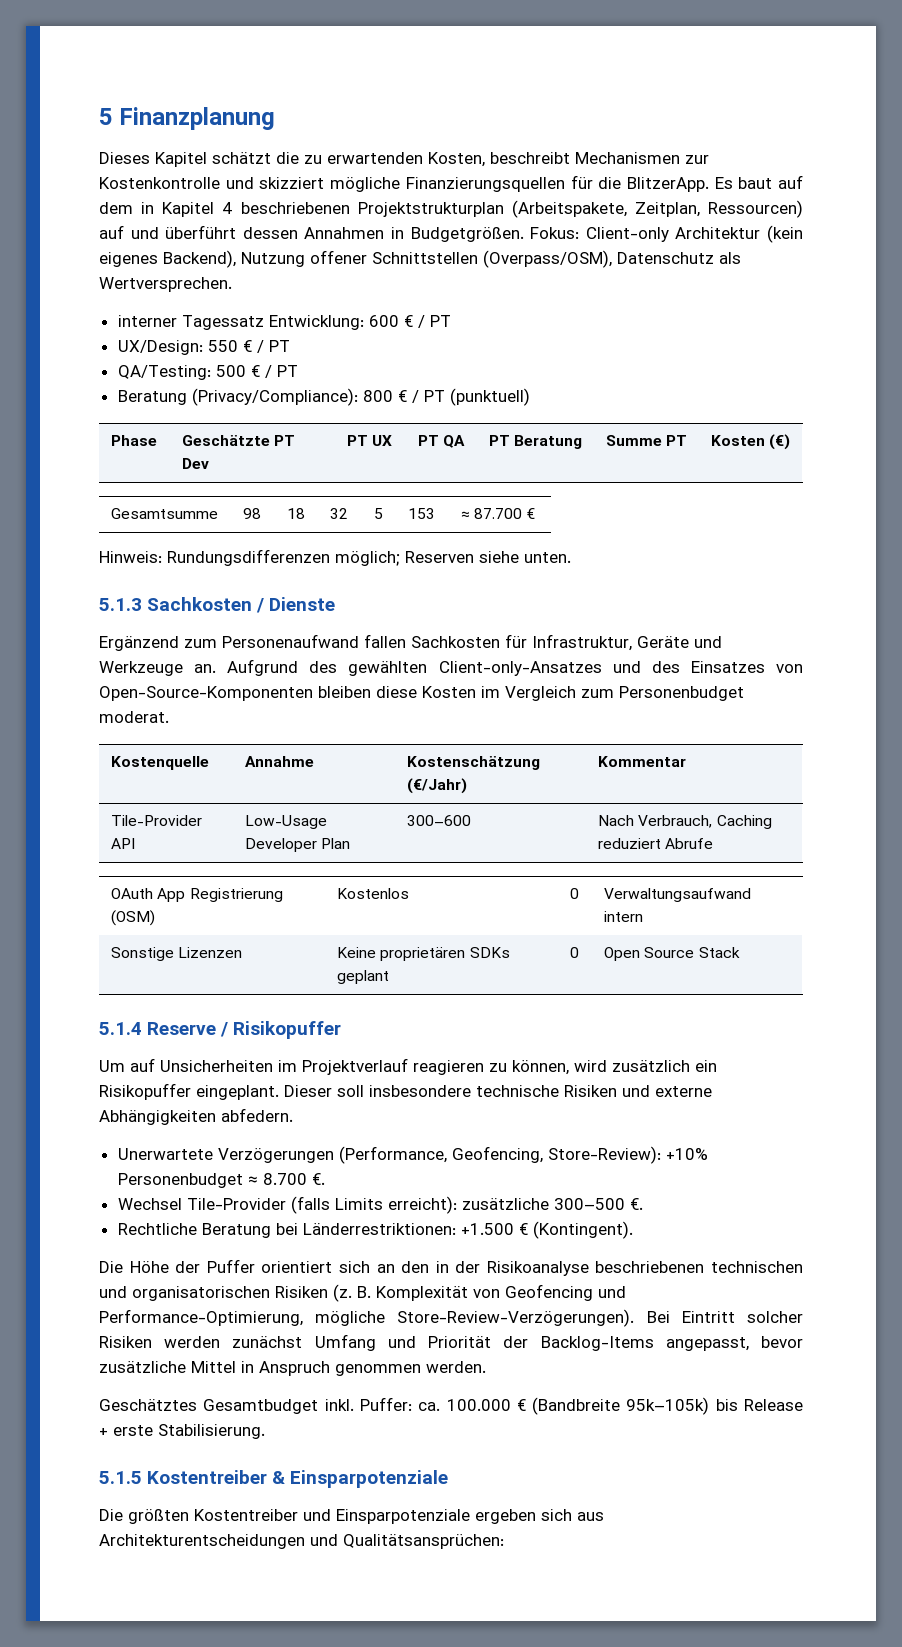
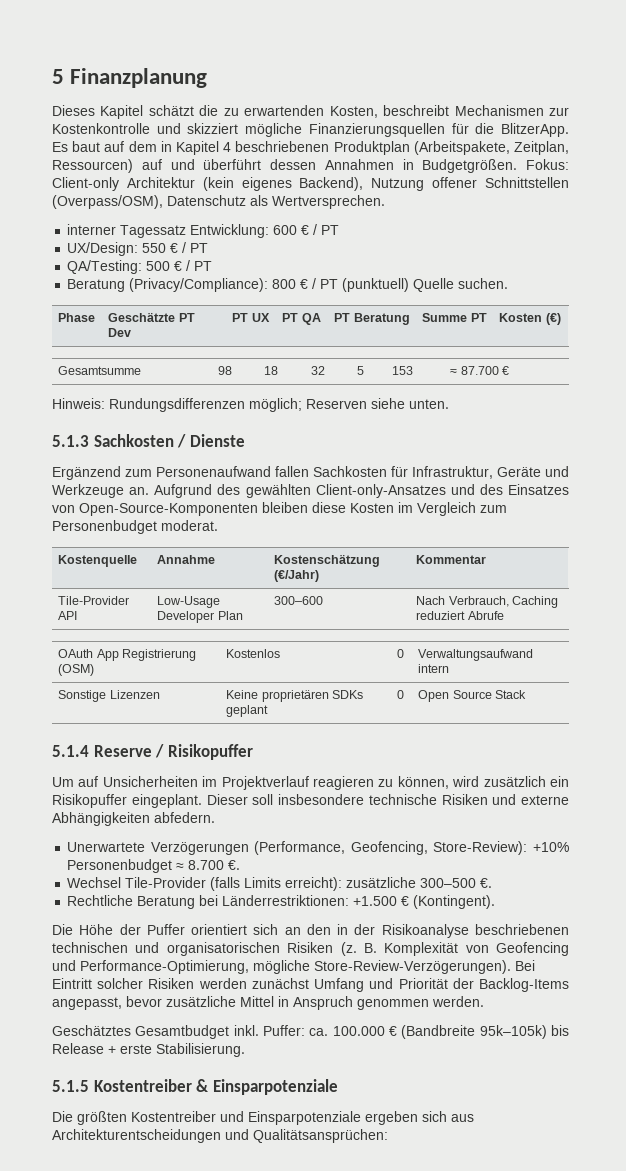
- Es baut auf dem in Kapitel 4 beschriebenen Projektstrukturplan (Arbeitspakete, Zeitplan, Ressourcen) auf und überführt dessen Annahmen in Budgetgrößen.
+ Es baut auf dem in Kapitel 4 beschriebenen Produktplan (Arbeitspakete, Zeitplan, Ressourcen) auf und überführt dessen Annahmen in Budgetgrößen.
- Beratung (Privacy/Compliance): 800 € / PT (punktuell)
+ Beratung (Privacy/Compliance): 800 € / PT (punktuell) Quelle suchen.

